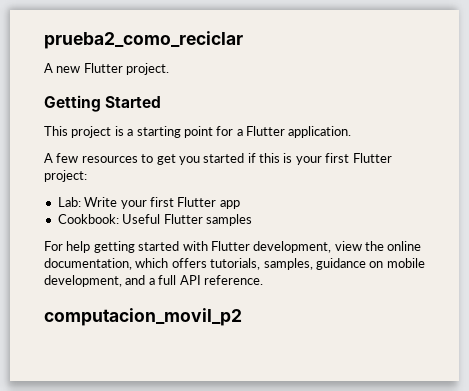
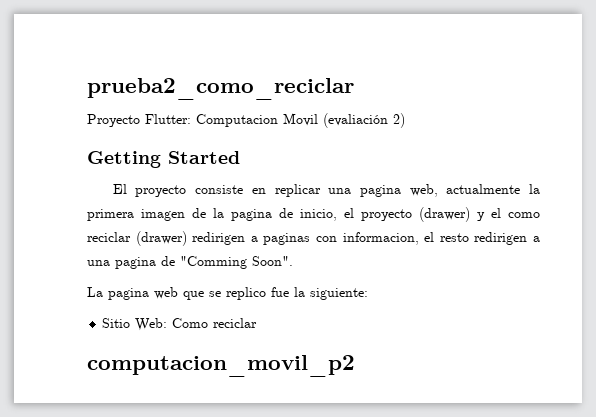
- A new Flutter project.
+ Proyecto Flutter: Computacion Movil (evaliación 2)
  Getting Started
- This project is a starting point for a Flutter application.
- A few resources to get you started if this is your first Flutter project:
- Lab: Write your first Flutter app
- Cookbook: Useful Flutter samples
- For help getting started with Flutter development, view the online documentation, which offers tutorials, samples, guidance on mobile development, and a full API reference.
+ El proyecto consiste en replicar una pagina web, actualmente la primera imagen de la pagina de inicio, el proyecto (drawer) y el como reciclar (drawer) redirigen a paginas con informacion, el resto redirigen a una pagina de "Comming Soon".
+ La pagina web que se replico fue la siguiente:
+ Sitio Web: Como reciclar

